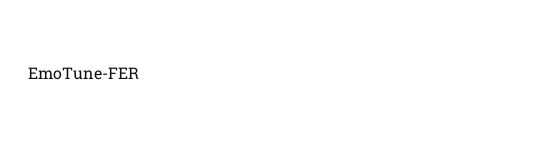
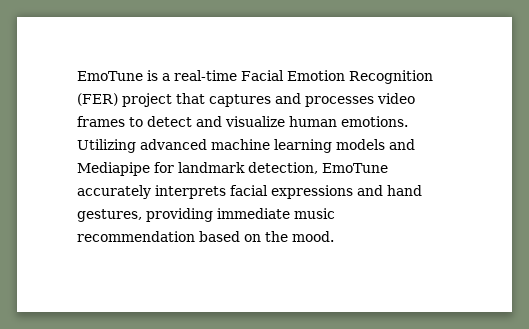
- EmoTune-FER
+ EmoTune is a real-time Facial Emotion Recognition (FER) project that captures and processes video frames to detect and visualize human emotions. Utilizing advanced machine learning models and Mediapipe for landmark detection, EmoTune accurately interprets facial expressions and hand gestures, providing immediate music recommendation based on the mood.

